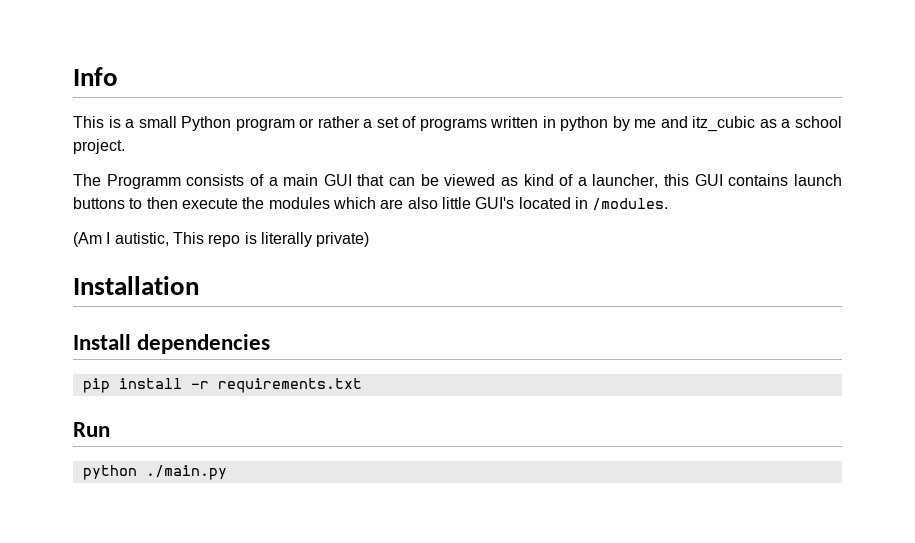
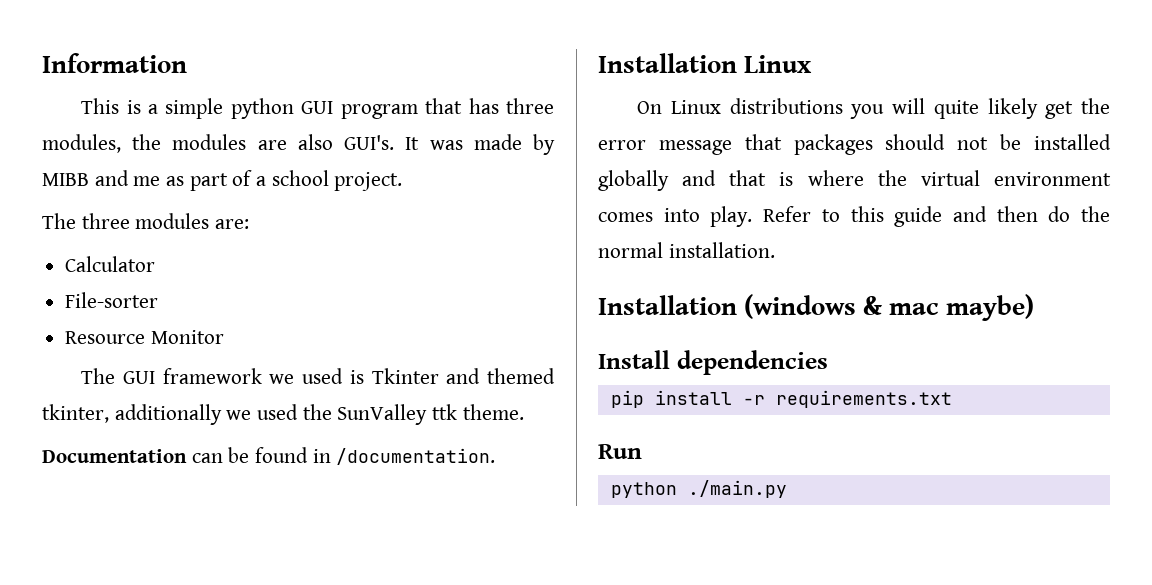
- Info
+ Information
- This is a small Python program or rather a set of programs written in python by me and itz_cubic as a school project.
- The Programm consists of a main GUI that can be viewed as kind of a launcher, this GUI contains launch buttons to then execute the modules which are also little GUI's located in /modules.
- (Am I autistic, This repo is literally private)
- Installation
+ This is a simple python GUI program that has three modules, the modules are also GUI's. It was made by MIBB and me as part of a school project.
+ The three modules are:
+ Calculator
+ File-sorter
+ Resource Monitor
+ The GUI framework we used is Tkinter and themed tkinter, additionally we used the SunValley ttk theme.
+ Documentation can be found in /documentation.
+ Installation Linux
+ On Linux distributions you will quite likely get the error message that packages should not be installed globally and that is where the virtual environment comes into play. Refer to this guide and then do the normal installation.
+ Installation (windows & mac maybe)

